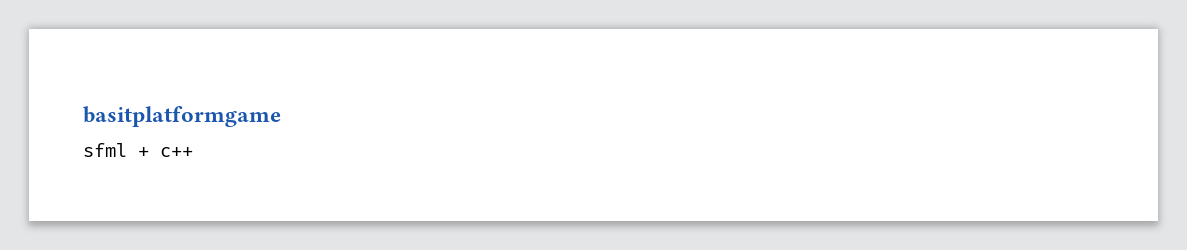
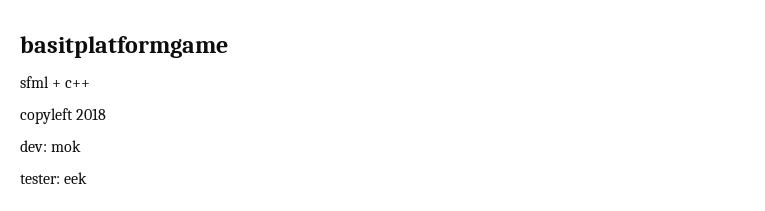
+ copyleft 2018
+ dev: mok
+ tester: eek

